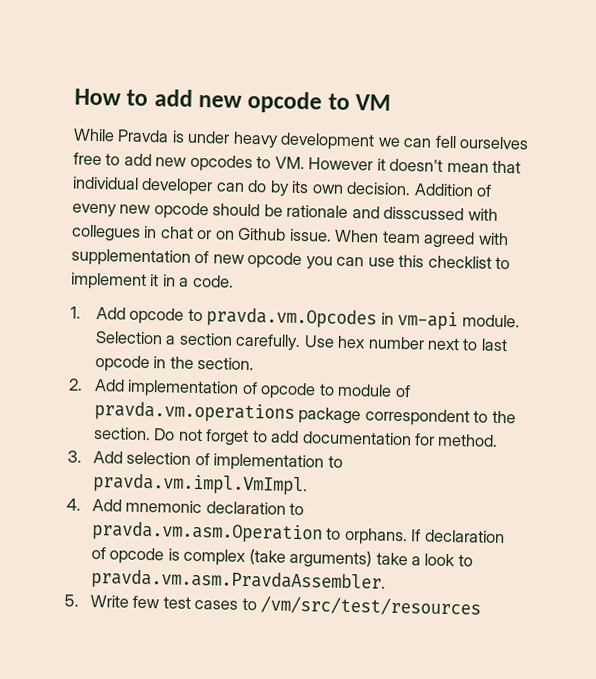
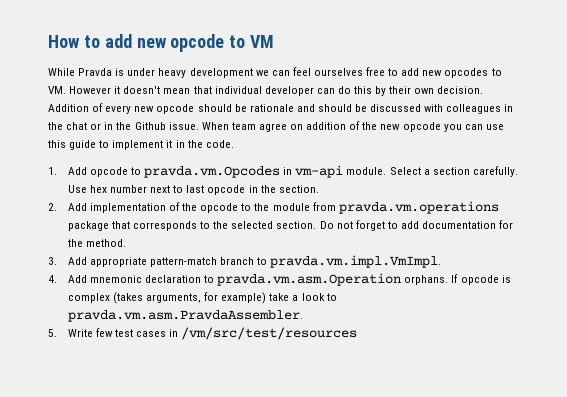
- While Pravda is under heavy development we can fell ourselves free to add new opcodes to VM. However it doesn't mean that individual developer can do by its own decision.
+ While Pravda is under heavy development we can feel ourselves free to add new opcodes to VM. However it doesn't mean that individual developer can do this by their own decision.
- Addition of eveny new opcode should be rationale and disscussed with collegues in chat or on Github issue. When team agreed with supplementation of new opcode you can use this checklist to implement it in a code.
+ Addition of every new opcode should be rationale and should be discussed with colleagues in the chat or in the Github issue. When team agree on addition of the new opcode you can use this guide to implement it in the code.
- Selection a section carefully.
+ Select a section carefully.
- 2. Add implementation of opcode to module of pravda.vm.operations package correspondent to the section.
+ 2. Add implementation of the opcode to the module from pravda.vm.operations package that corresponds to the selected section.
- Do not forget to add documentation for method.
+ Do not forget to add documentation for the method.
- 3. Add selection of implementation to pravda.vm.impl.VmImpl.
+ 3. Add appropriate pattern-match branch to pravda.vm.impl.VmImpl.
- 4. Add mnemonic declaration to pravda.vm.asm.Operation to orphans.
+ 4. Add mnemonic declaration to pravda.vm.asm.Operation orphans.
- If declaration of opcode is complex (take arguments) take a look to pravda.vm.asm.PravdaAssembler.
+ If opcode is complex (takes arguments, for example) take a look to pravda.vm.asm.PravdaAssembler.
- 5. Write few test cases to /vm/src/test/resources
+ 5. Write few test cases in /vm/src/test/resources

